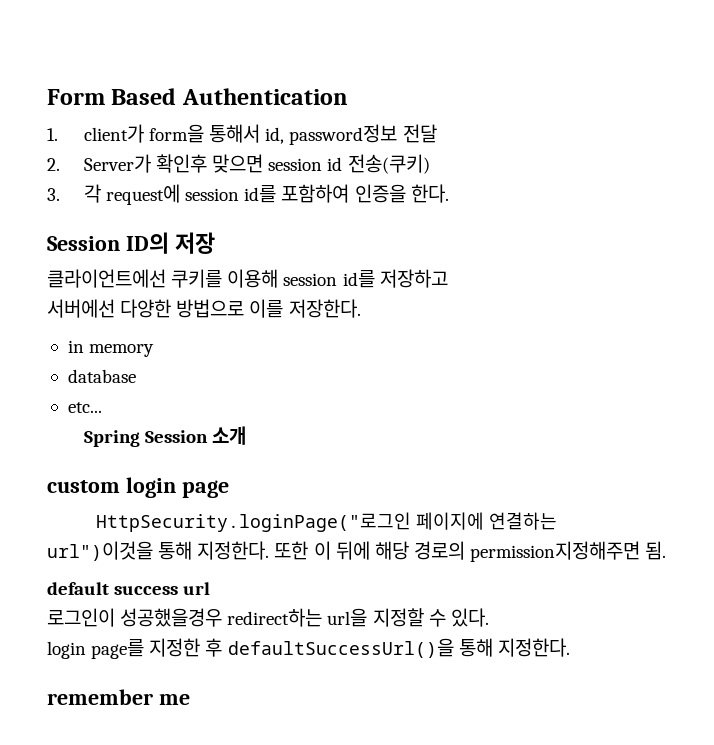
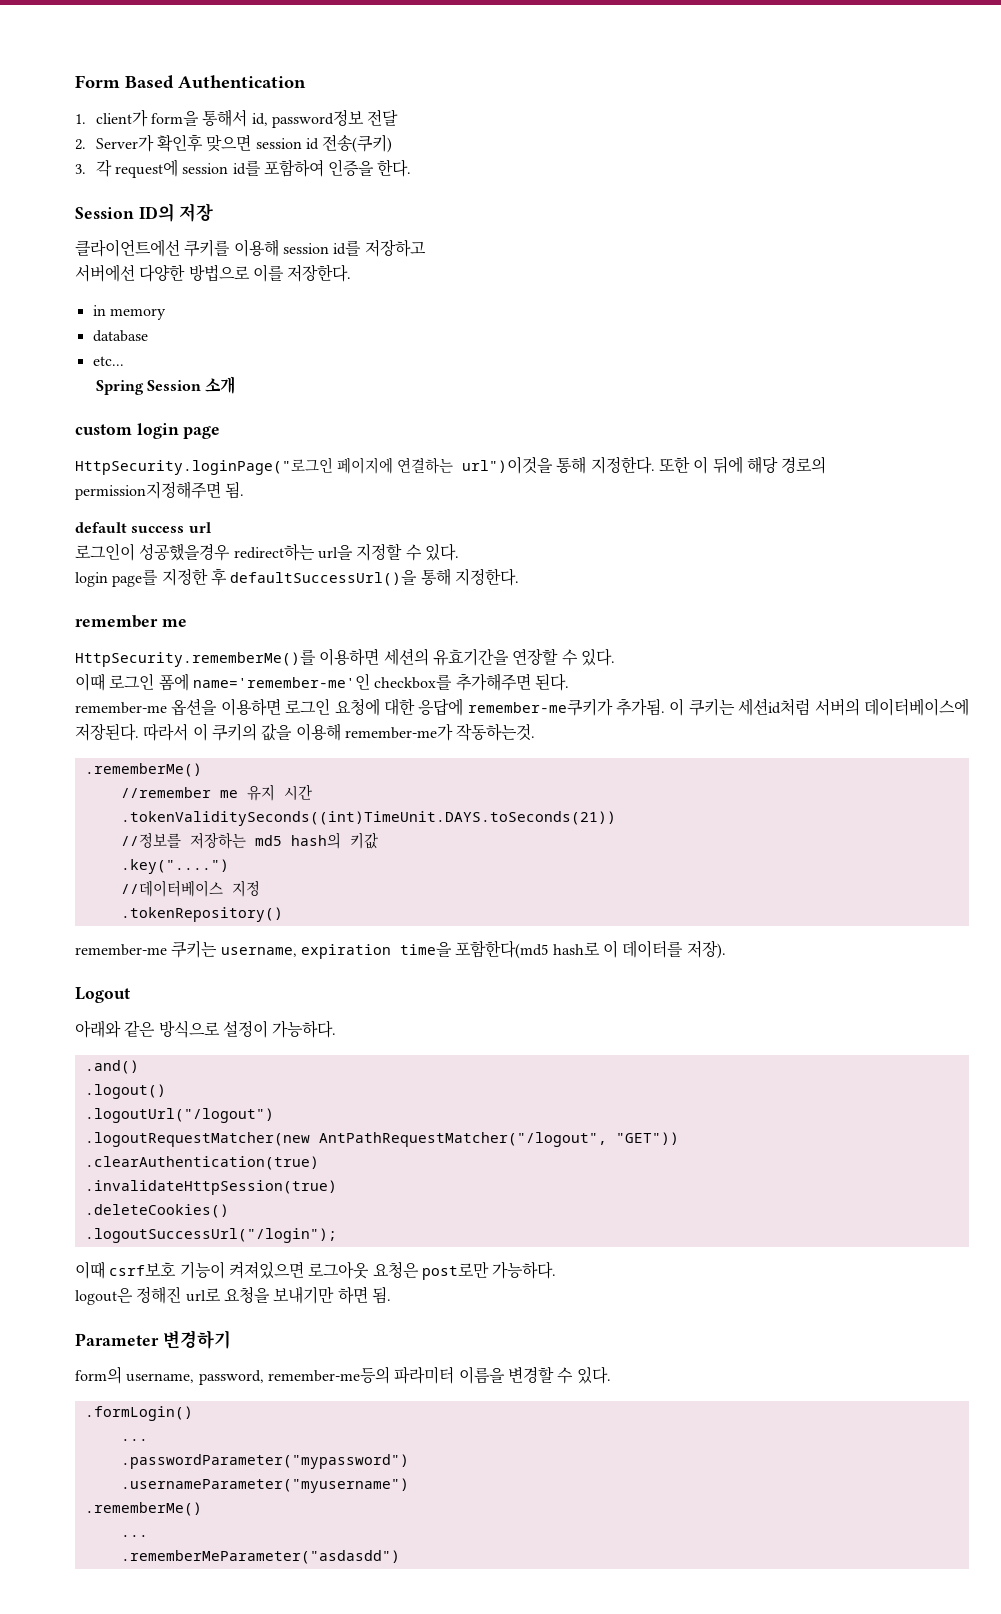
+ HttpSecurity.rememberMe()를 이용하면 세션의 유효기간을 연장할 수 있다.
+ 이때 로그인 폼에 name='remember-me'인 checkbox를 추가해주면 된다.
+ remember-me 옵션을 이용하면 로그인 요청에 대한 응답에 remember-me쿠키가 추가됨. 이 쿠키는 세션id처럼 서버의 데이터베이스에 저장된다. 따라서 이 쿠키의 값을 이용해 remember-me가 작동하는것.
+ .rememberMe()
+ //remember me 유지 시간
+ .tokenValiditySeconds((int)TimeUnit.DAYS.toSeconds(21))
+ //정보를 저장하는 md5 hash의 키값
+ .key("....")
+ //데이터베이스 지정
+ .tokenRepository()
+ remember-me 쿠키는 username, expiration time을 포함한다(md5 hash로 이 데이터를 저장).
+ Logout
+ 아래와 같은 방식으로 설정이 가능하다.
+ .and()
+ .logout()
+ .logoutUrl("/logout")
+ .logoutRequestMatcher(new AntPathRequestMatcher("/logout", "GET"))
+ .clearAuthentication(true)
+ .invalidateHttpSession(true)
+ .deleteCookies()
+ .logoutSuccessUrl("/login");
+ 이때 csrf보호 기능이 켜져있으면 로그아웃 요청은 post로만 가능하다.
+ logout은 정해진 url로 요청을 보내기만 하면 됨.
+ Parameter 변경하기
+ form의 username, password, remember-me등의 파라미터 이름을 변경할 수 있다.
+ .formLogin()
+ ...
+ .passwordParameter("mypassword")
+ .usernameParameter("myusername")
+ .rememberMe()
+ ...
+ .rememberMeParameter("asdasdd")

